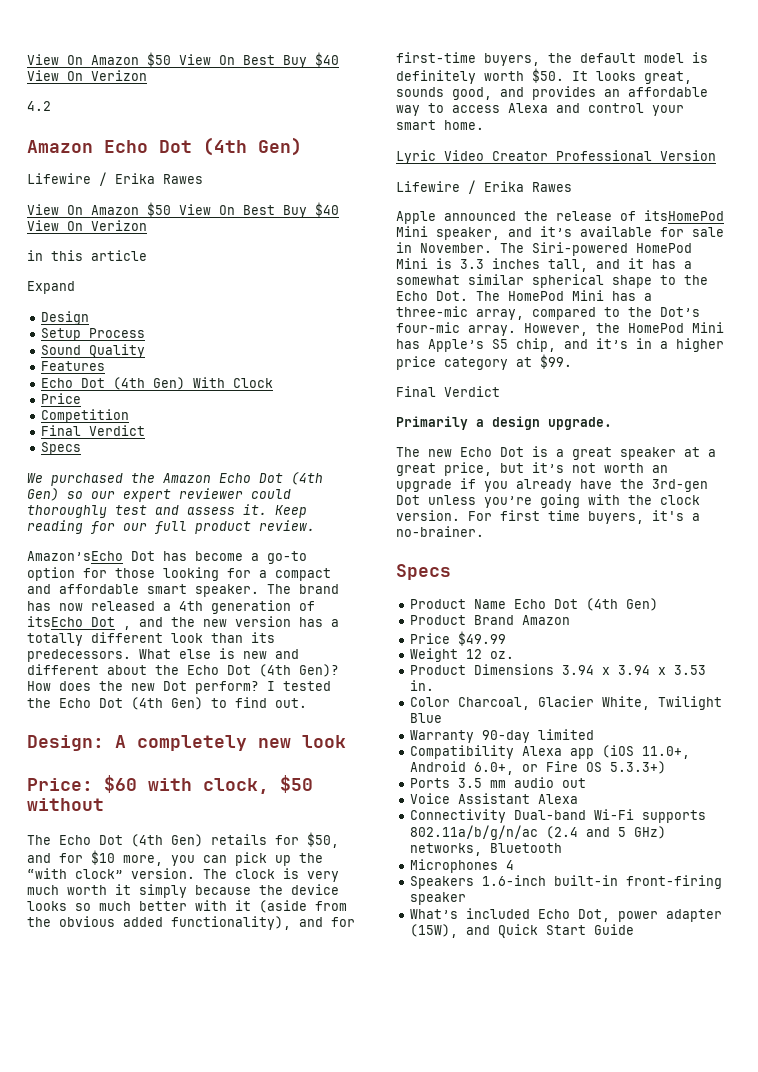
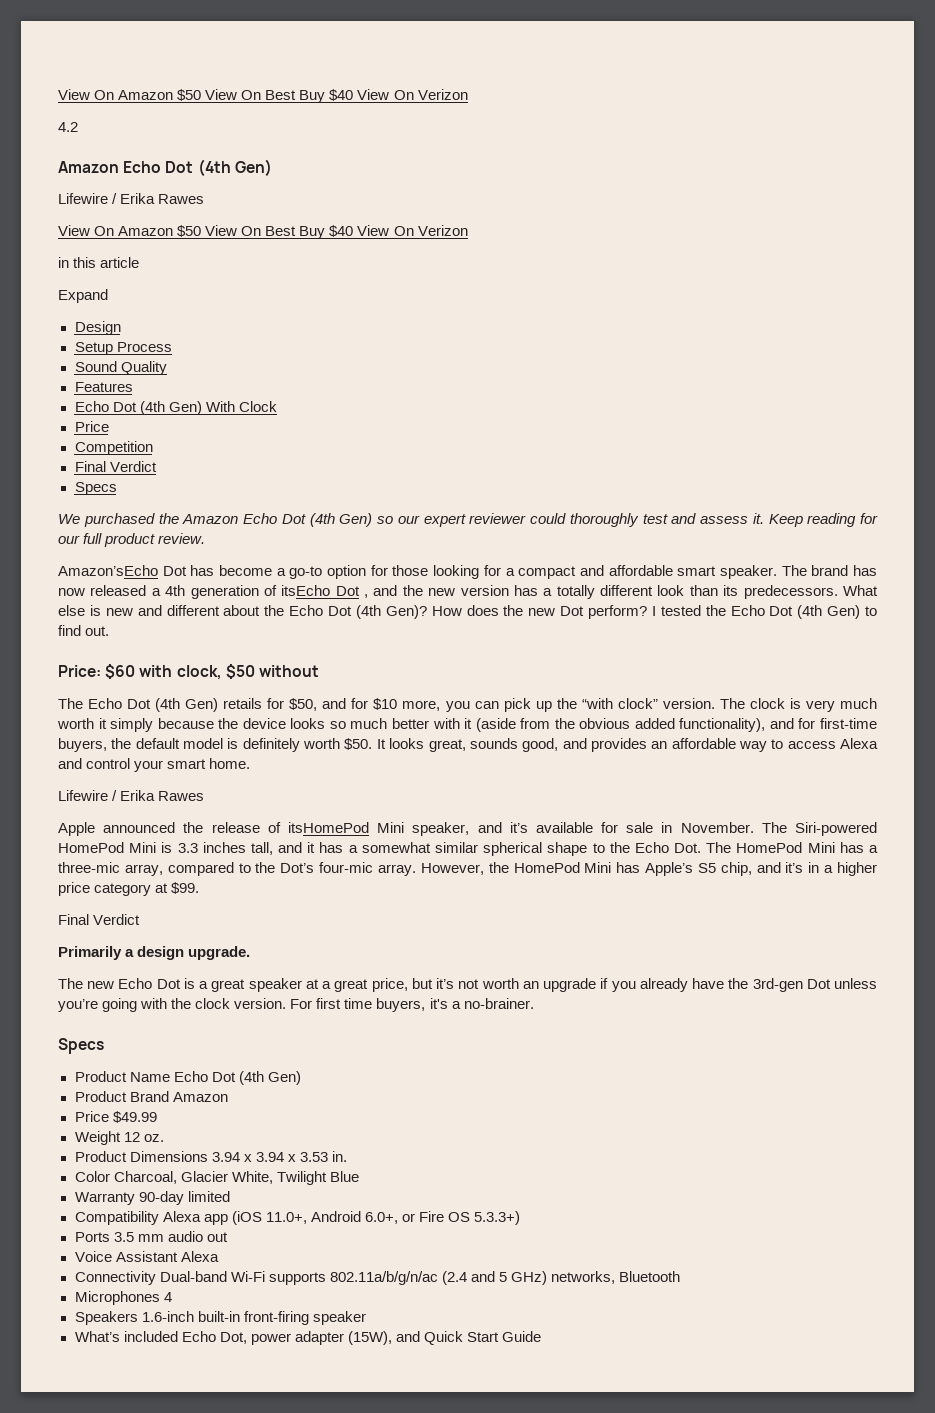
- Design: A completely new look
- Lyric Video Creator Professional Version

